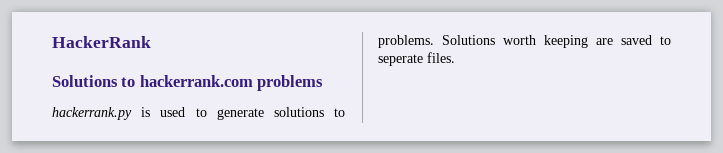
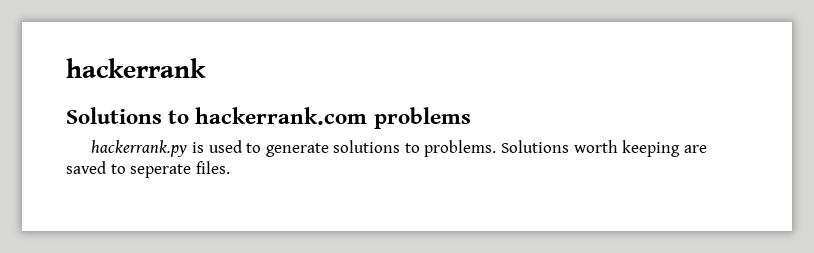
- HackerRank
+ hackerrank

